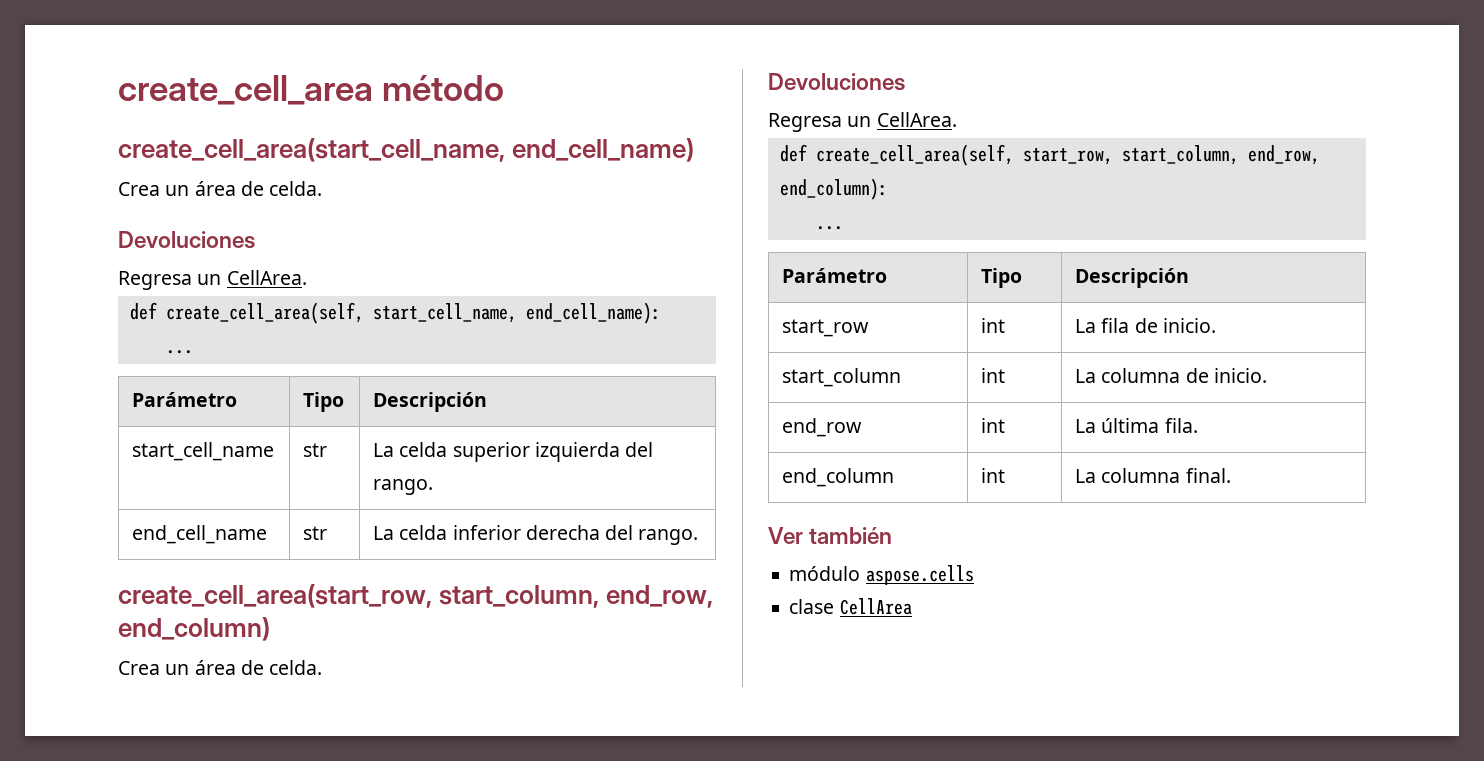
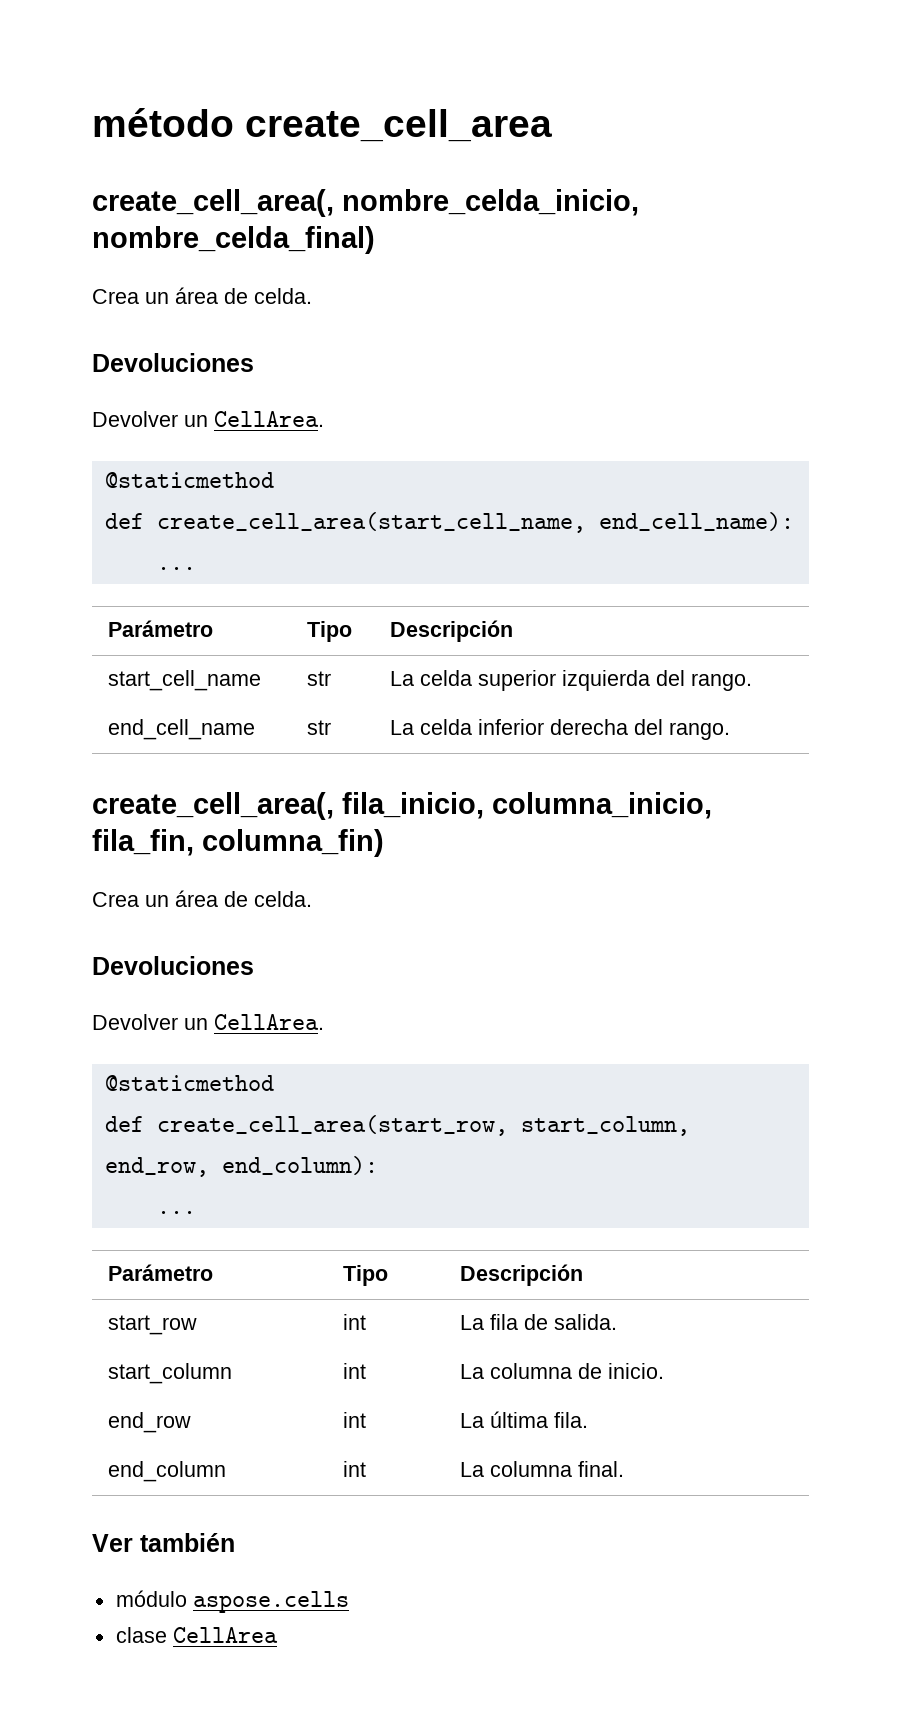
- create_cell_area método
- create_cell_area(start_cell_name, end_cell_name)
+ método create_cell_area
+ create_cell_area(, nombre_celda_inicio, nombre_celda_final)
  Crea un área de celda.
  Devoluciones
- Regresa un CellArea.
- def create_cell_area(self, start_cell_name, end_cell_name):
+ Devolver un CellArea.
+ @staticmethod
+ def create_cell_area(start_cell_name, end_cell_name):
- create_cell_area(start_row, start_column, end_row, end_column)
+ create_cell_area(, fila_inicio, columna_inicio, fila_fin, columna_fin)
  Crea un área de celda.
  Devoluciones
- Regresa un CellArea.
- def create_cell_area(self, start_row, start_column, end_row, end_column):
+ Devolver un CellArea.
+ @staticmethod
+ def create_cell_area(start_row, start_column, end_row, end_column):
- start_row | int | La fila de inicio.
+ start_row | int | La fila de salida.

